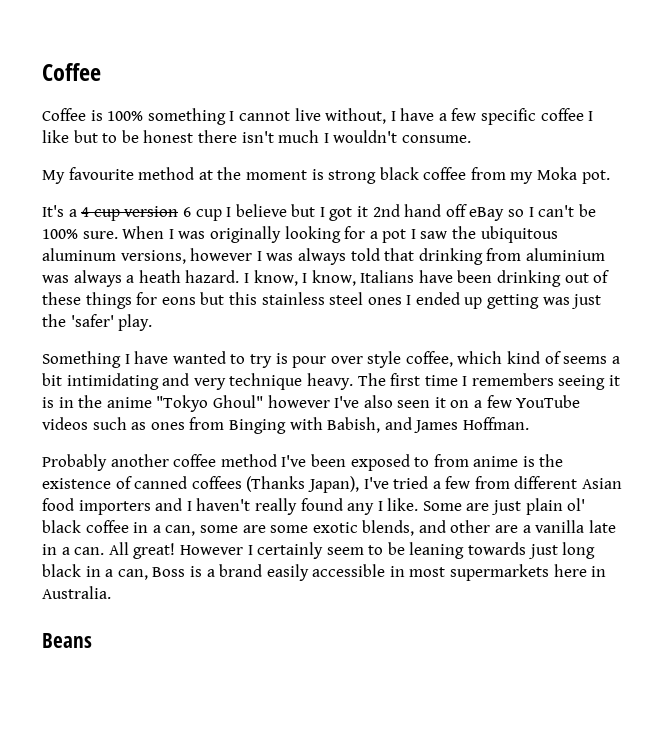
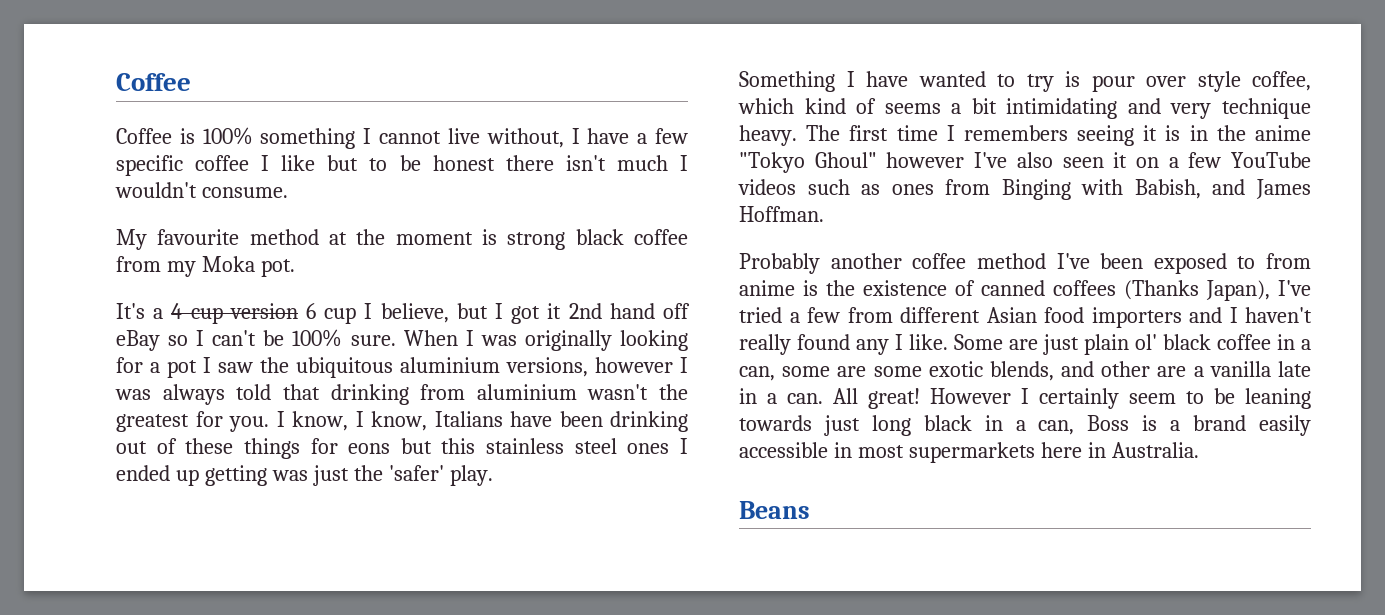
- It's a 4 cup version 6 cup I believe but I got it 2nd hand off eBay so I can't be 100% sure.
+ It's a 4 cup version 6 cup I believe, but I got it 2nd hand off eBay so I can't be 100% sure.
- When I was originally looking for a pot I saw the ubiquitous aluminum versions, however I was always told that drinking from aluminium was always a heath hazard.
+ When I was originally looking for a pot I saw the ubiquitous aluminium versions, however I was always told that drinking from aluminium wasn't the greatest for you.

